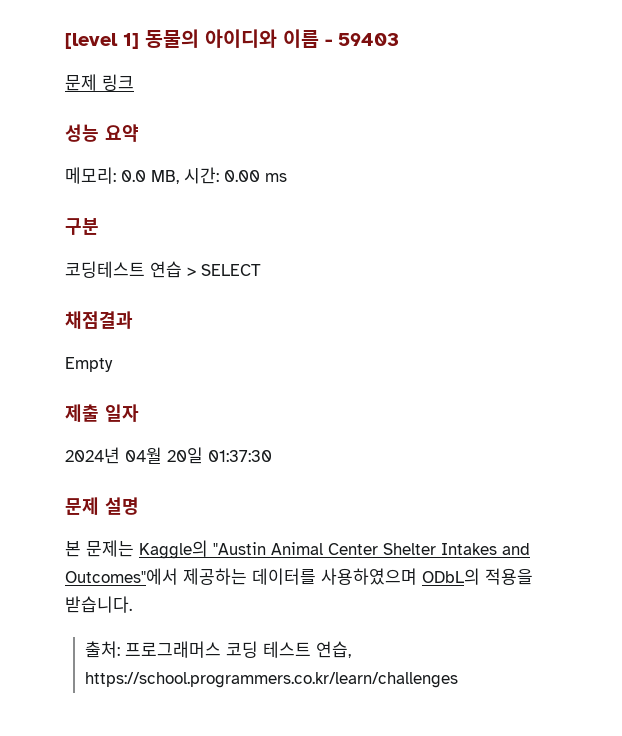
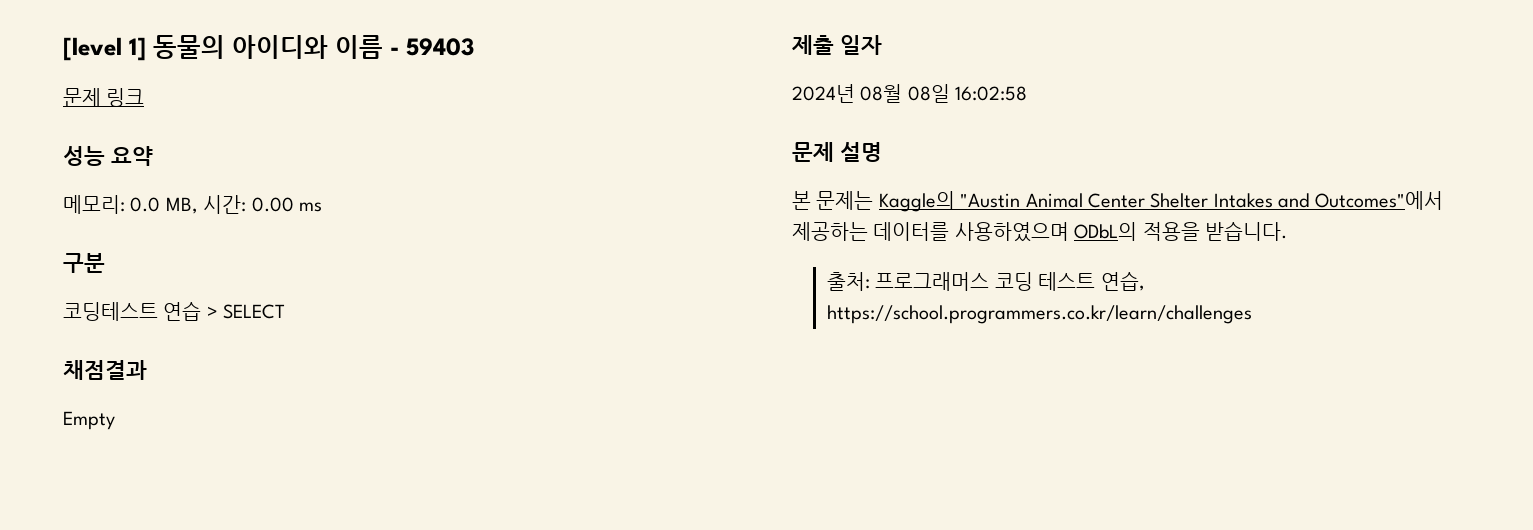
- 2024년 04월 20일 01:37:30
+ 2024년 08월 08일 16:02:58

